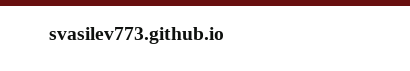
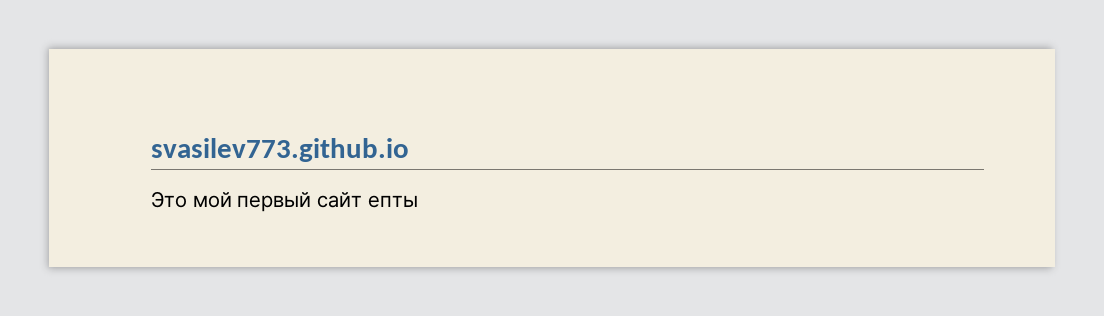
+ Это мой первый сайт епты

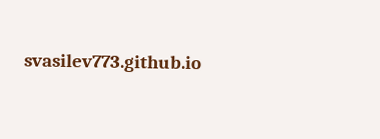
- Это мой первый сайт епты

